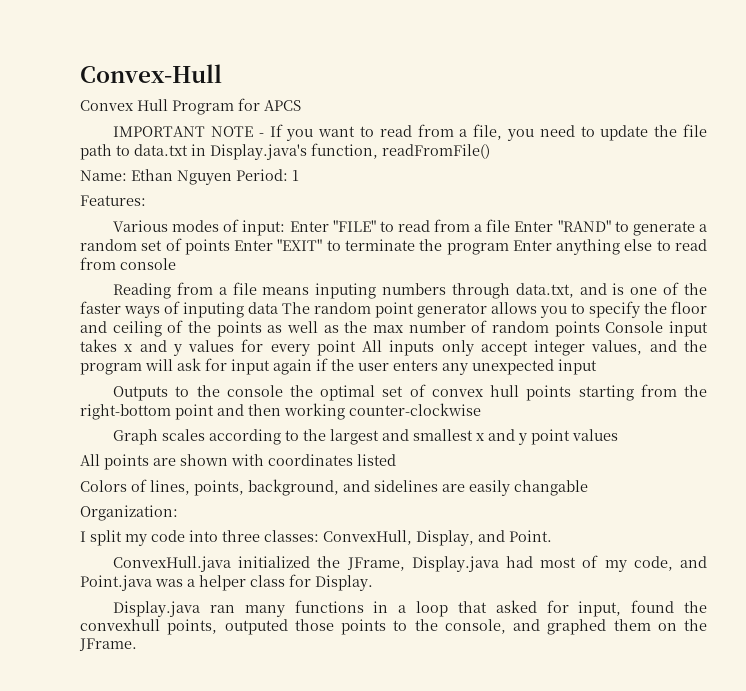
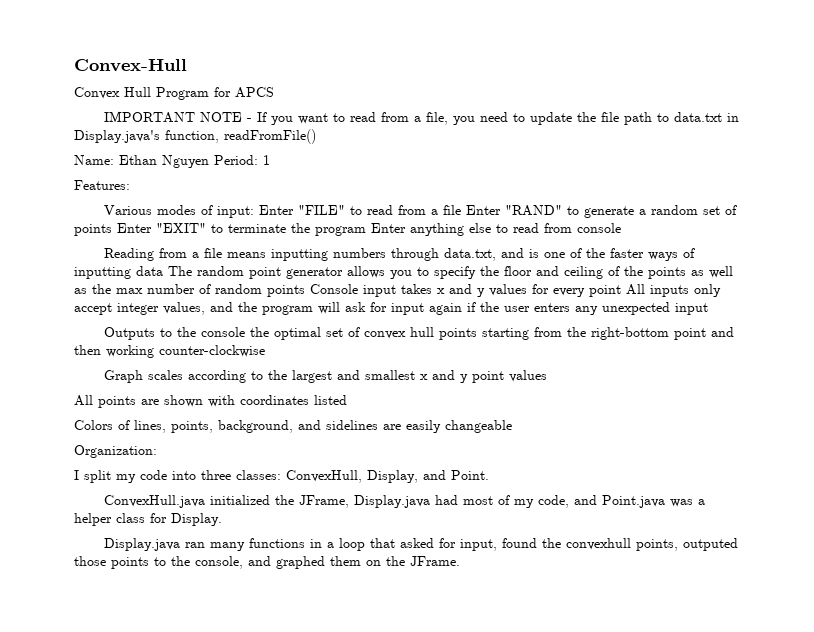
- Reading from a file means inputing numbers through data.txt, and is one of the faster ways of inputing data The random point generator allows you to specify the floor and ceiling of the points as well as the max number of random points Console input takes x and y values for every point All inputs only accept integer values, and the program will ask for input again if the user enters any unexpected input
+ Reading from a file means inputting numbers through data.txt, and is one of the faster ways of inputting data The random point generator allows you to specify the floor and ceiling of the points as well as the max number of random points Console input takes x and y values for every point All inputs only accept integer values, and the program will ask for input again if the user enters any unexpected input
- Colors of lines, points, background, and sidelines are easily changable
+ Colors of lines, points, background, and sidelines are easily changeable

